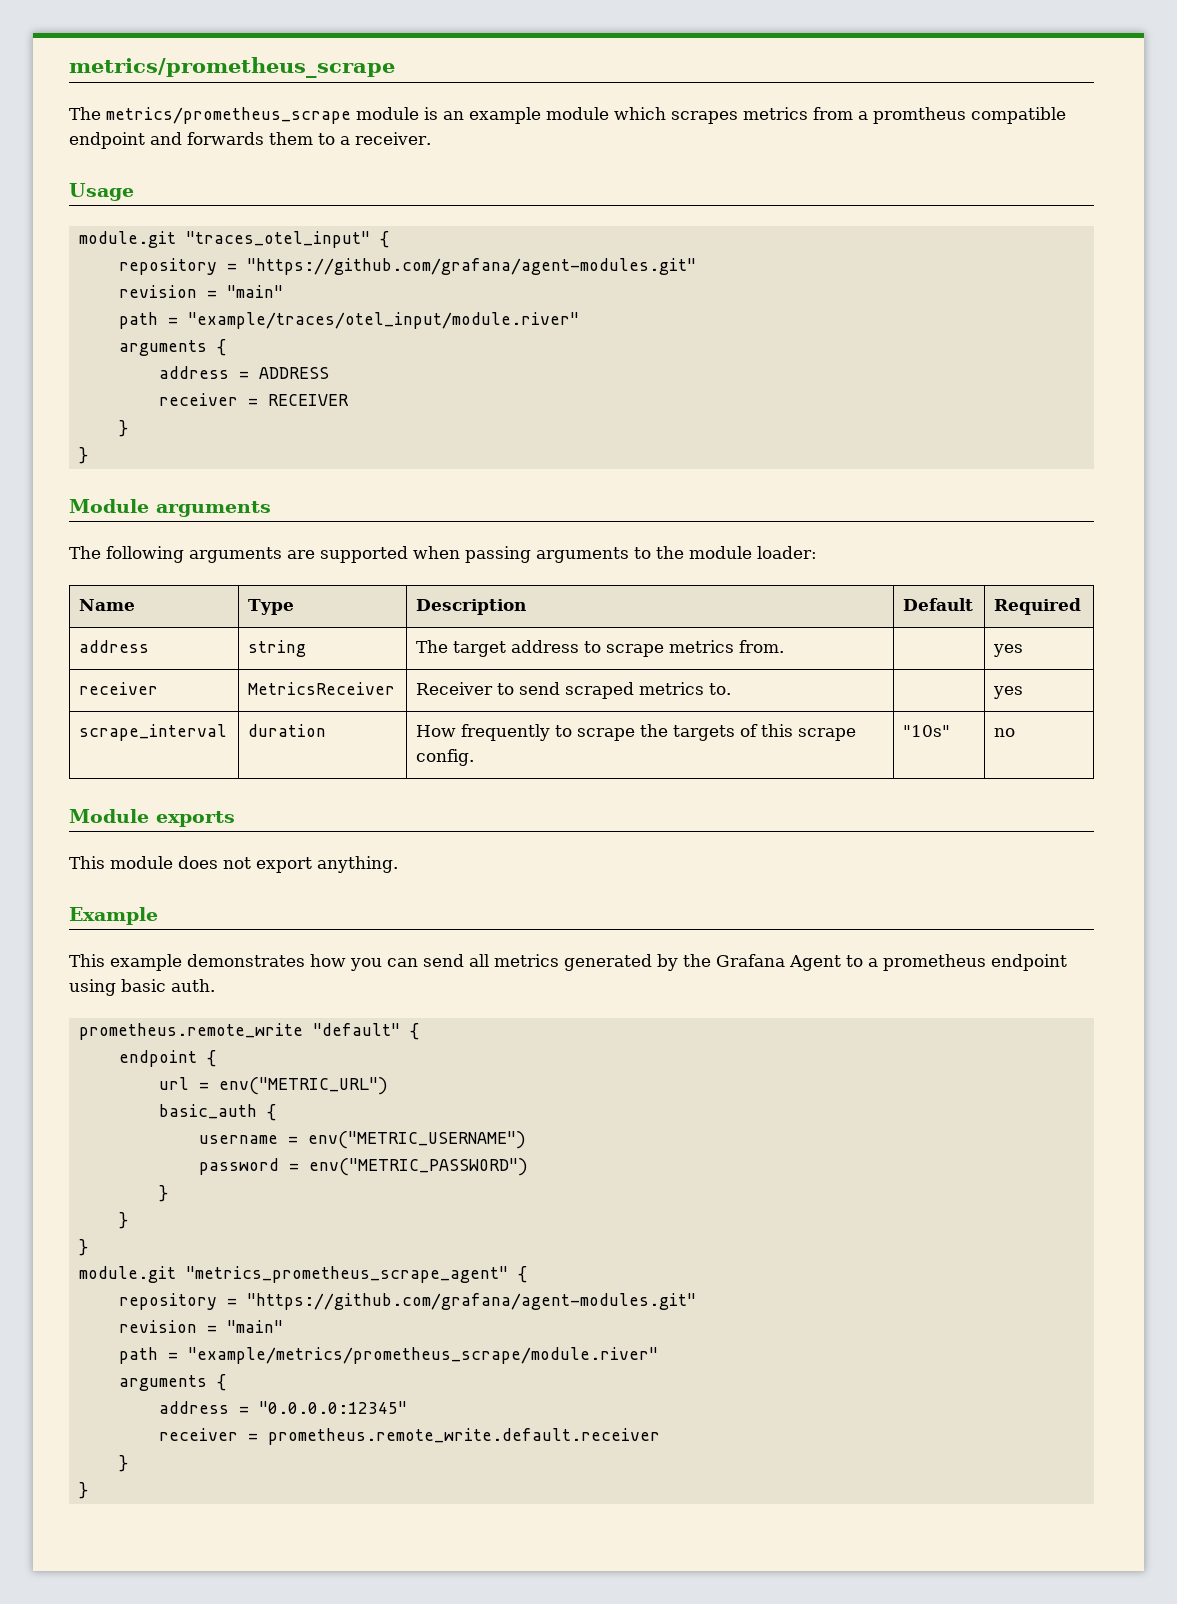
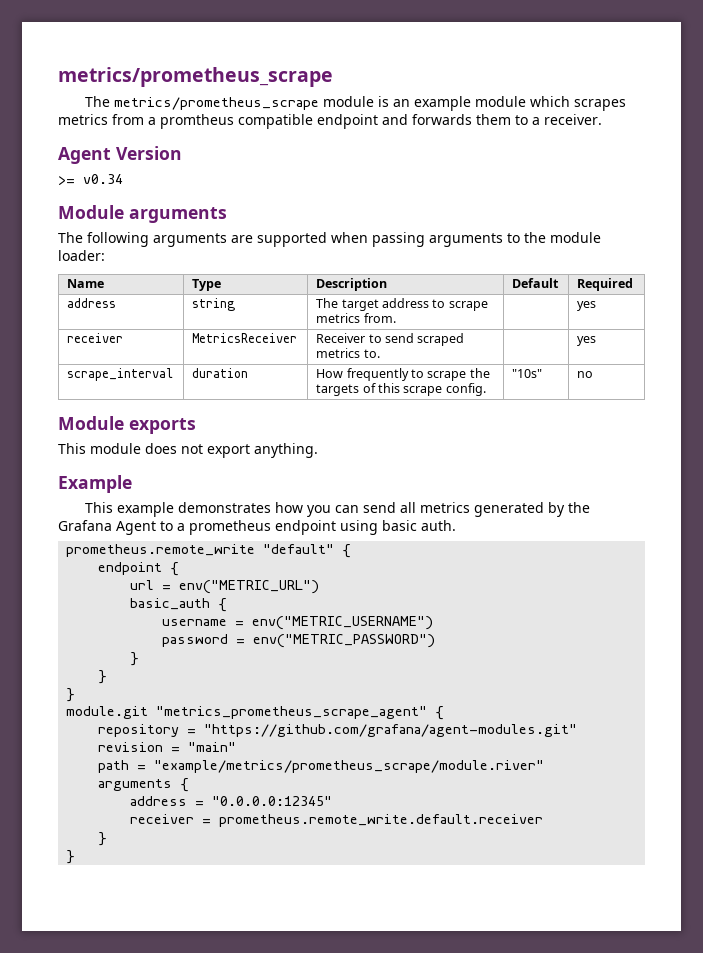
- Usage
- module.git "traces_otel_input" {
- repository = "https://github.com/grafana/agent-modules.git"
- revision = "main"
- path = "example/traces/otel_input/module.river"
- arguments {
- address = ADDRESS
- receiver = RECEIVER
- }
- }
+ Agent Version
+ >= v0.34

